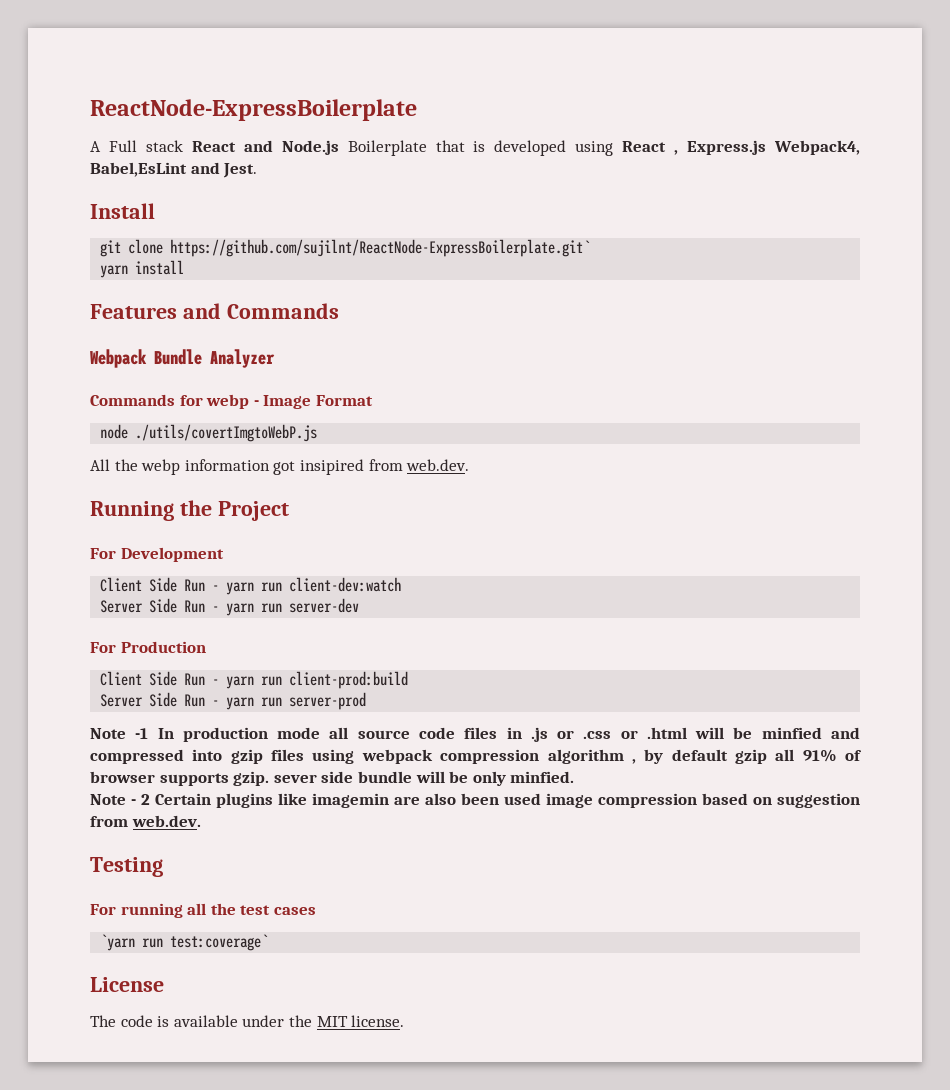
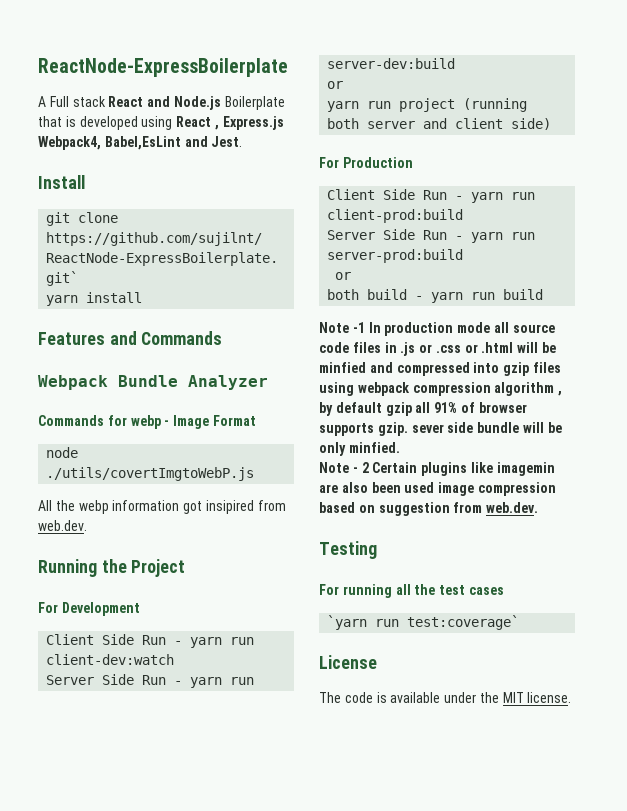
- Server Side Run - yarn run server-dev
+ Server Side Run - yarn run server-dev:build
+ or
+ yarn run project (running both server and client side)
- Server Side Run - yarn run server-prod
+ Server Side Run - yarn run server-prod:build
+ or
+ both build - yarn run build

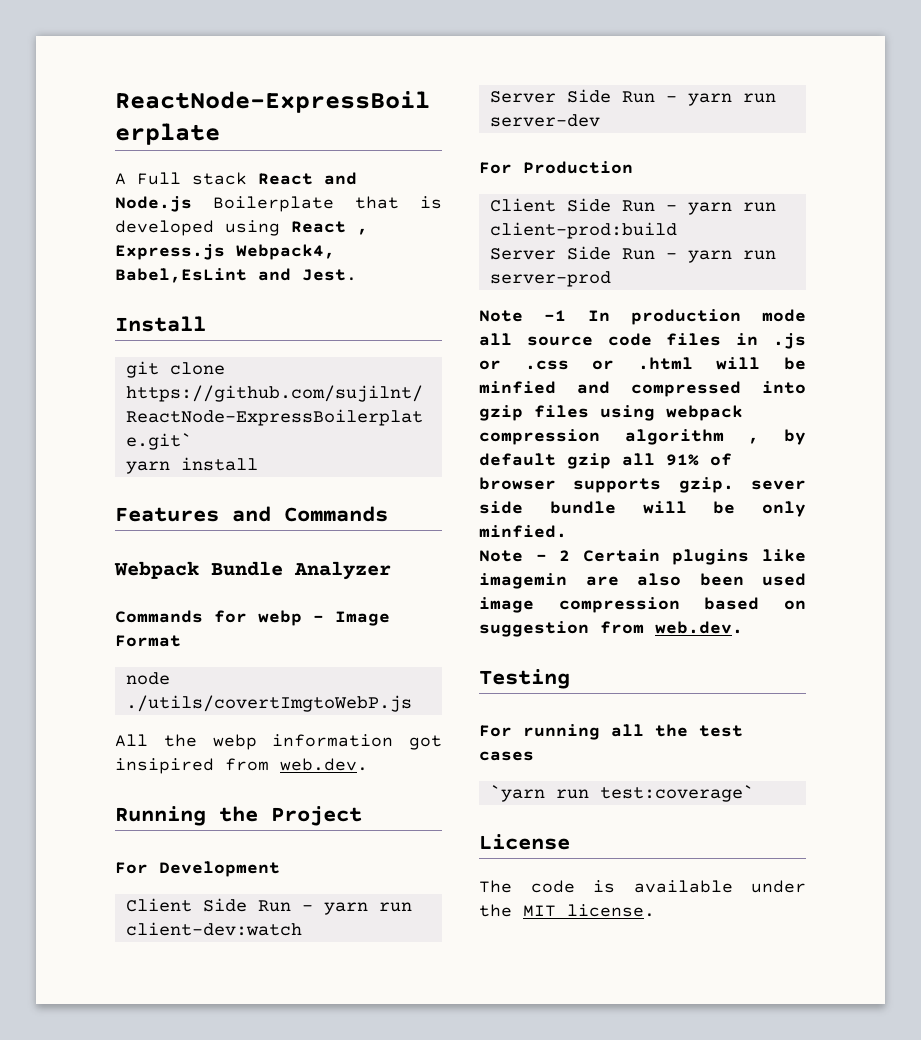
- Server Side Run - yarn run server-dev:build
- or
- yarn run project (running both server and client side)
+ Server Side Run - yarn run server-dev
- Server Side Run - yarn run server-prod:build
- or
- both build - yarn run build
+ Server Side Run - yarn run server-prod

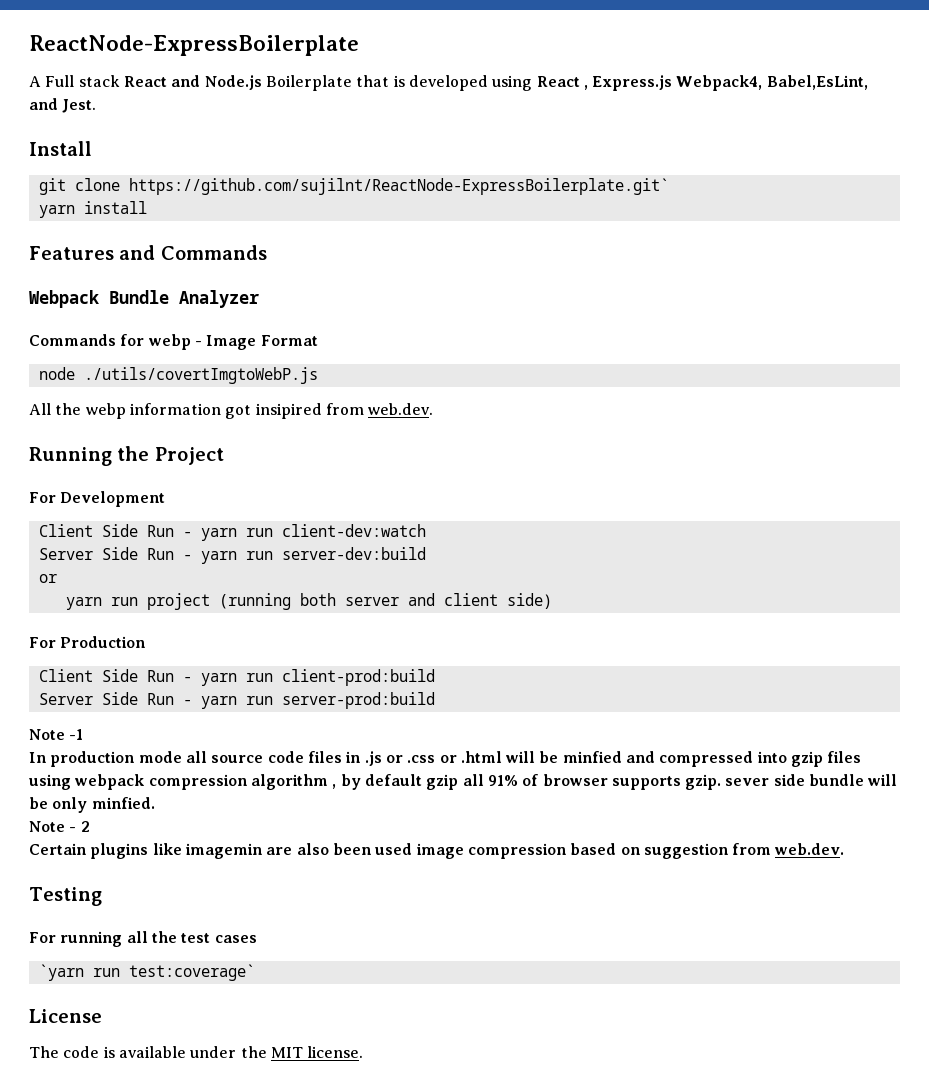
- A Full stack React and Node.js Boilerplate that is developed using React , Express.js Webpack4, Babel,EsLint and Jest.
+ A Full stack React and Node.js Boilerplate that is developed using React , Express.js Webpack4, Babel,EsLint, and Jest.
- Server Side Run - yarn run server-dev
+ Server Side Run - yarn run server-dev:build
+ or
+ yarn run project (running both server and client side)
- Server Side Run - yarn run server-prod
+ Server Side Run - yarn run server-prod:build
- Note -1 In production mode all source code files in .js or .css or .html will be minfied and compressed into gzip files using webpack compression algorithm , by default gzip all 91% of browser supports gzip. sever side bundle will be only minfied.
+ Note -1
+ In production mode all source code files in .js or .css or .html will be minfied and compressed into gzip files using webpack compression algorithm , by default gzip all 91% of browser supports gzip. sever side bundle will be only minfied.
- Note - 2 Certain plugins like imagemin are also been used image compression based on suggestion from web.dev.
+ Note - 2
+ Certain plugins like imagemin are also been used image compression based on suggestion from web.dev.

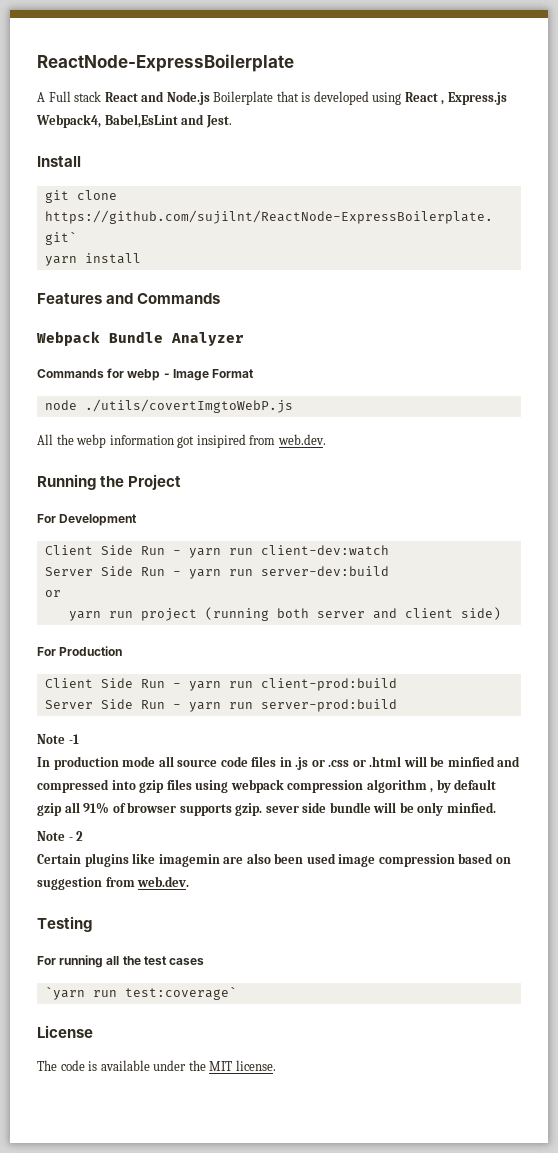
- A Full stack React and Node.js Boilerplate that is developed using React , Express.js Webpack4, Babel,EsLint, and Jest.
+ A Full stack React and Node.js Boilerplate that is developed using React , Express.js Webpack4, Babel,EsLint and Jest.

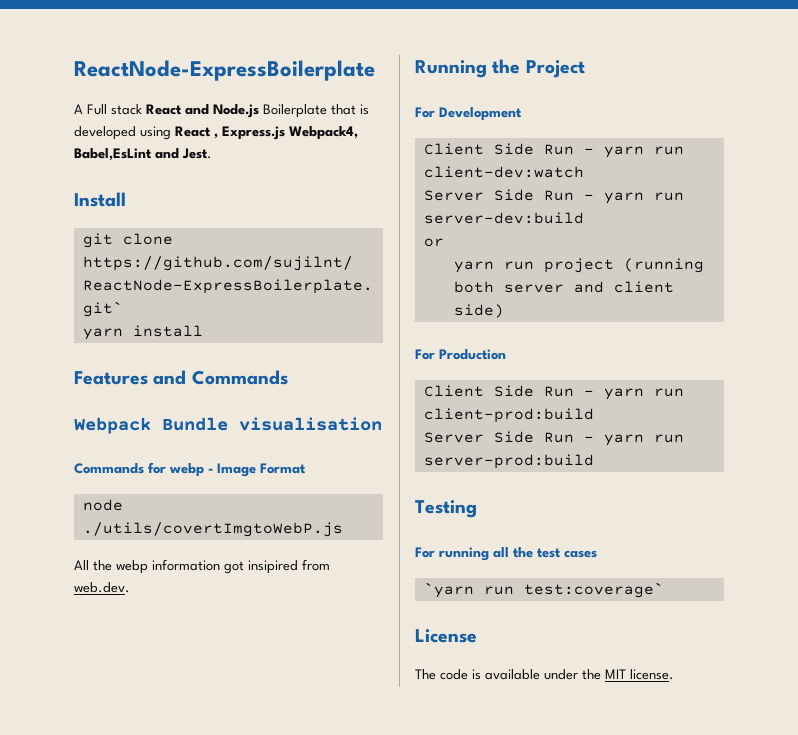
- Webpack Bundle Analyzer
+ Webpack Bundle visualisation
- Note -1
- In production mode all source code files in .js or .css or .html will be minfied and compressed into gzip files using webpack compression algorithm , by default gzip all 91% of browser supports gzip. sever side bundle will be only minfied.
- Note - 2
- Certain plugins like imagemin are also been used image compression based on suggestion from web.dev.

